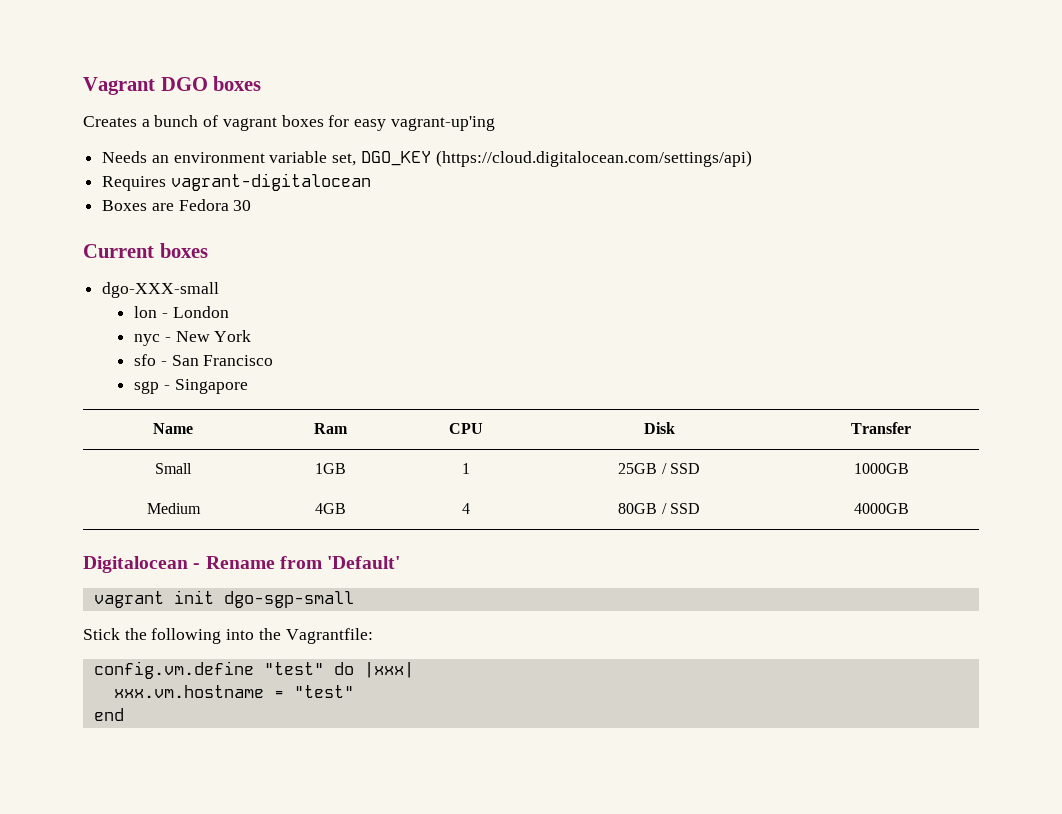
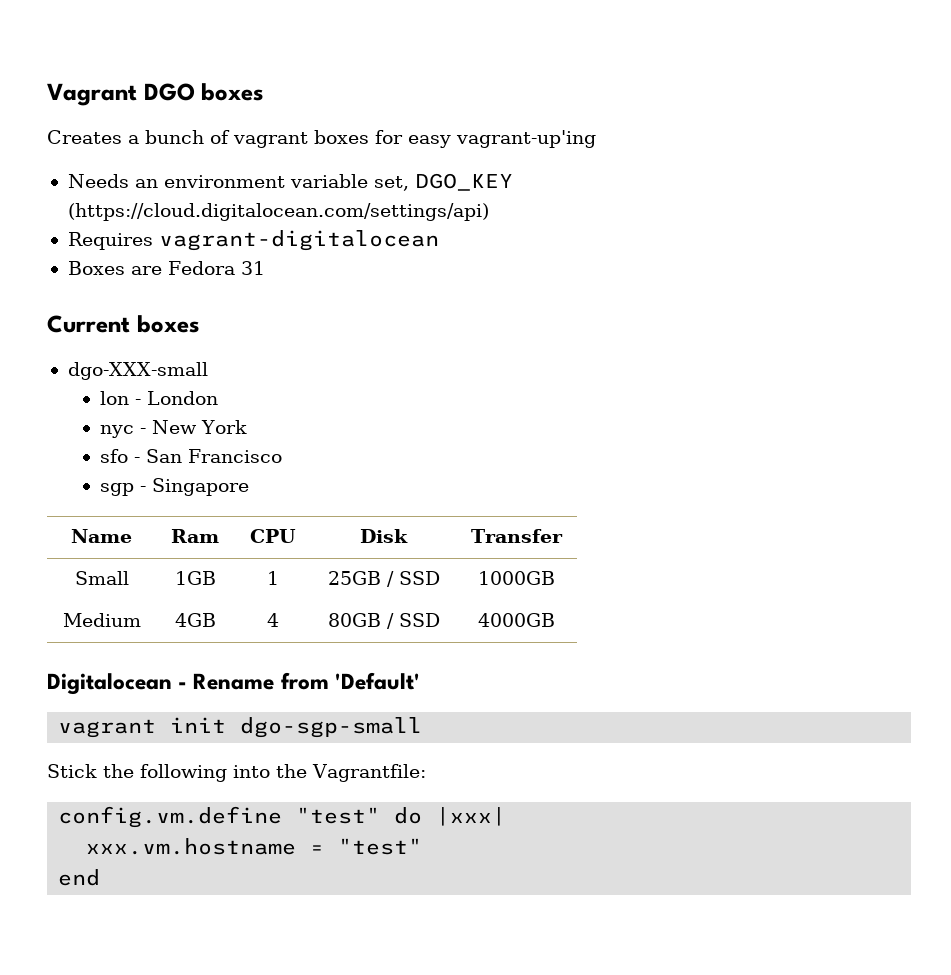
- Boxes are Fedora 30
+ Boxes are Fedora 31

